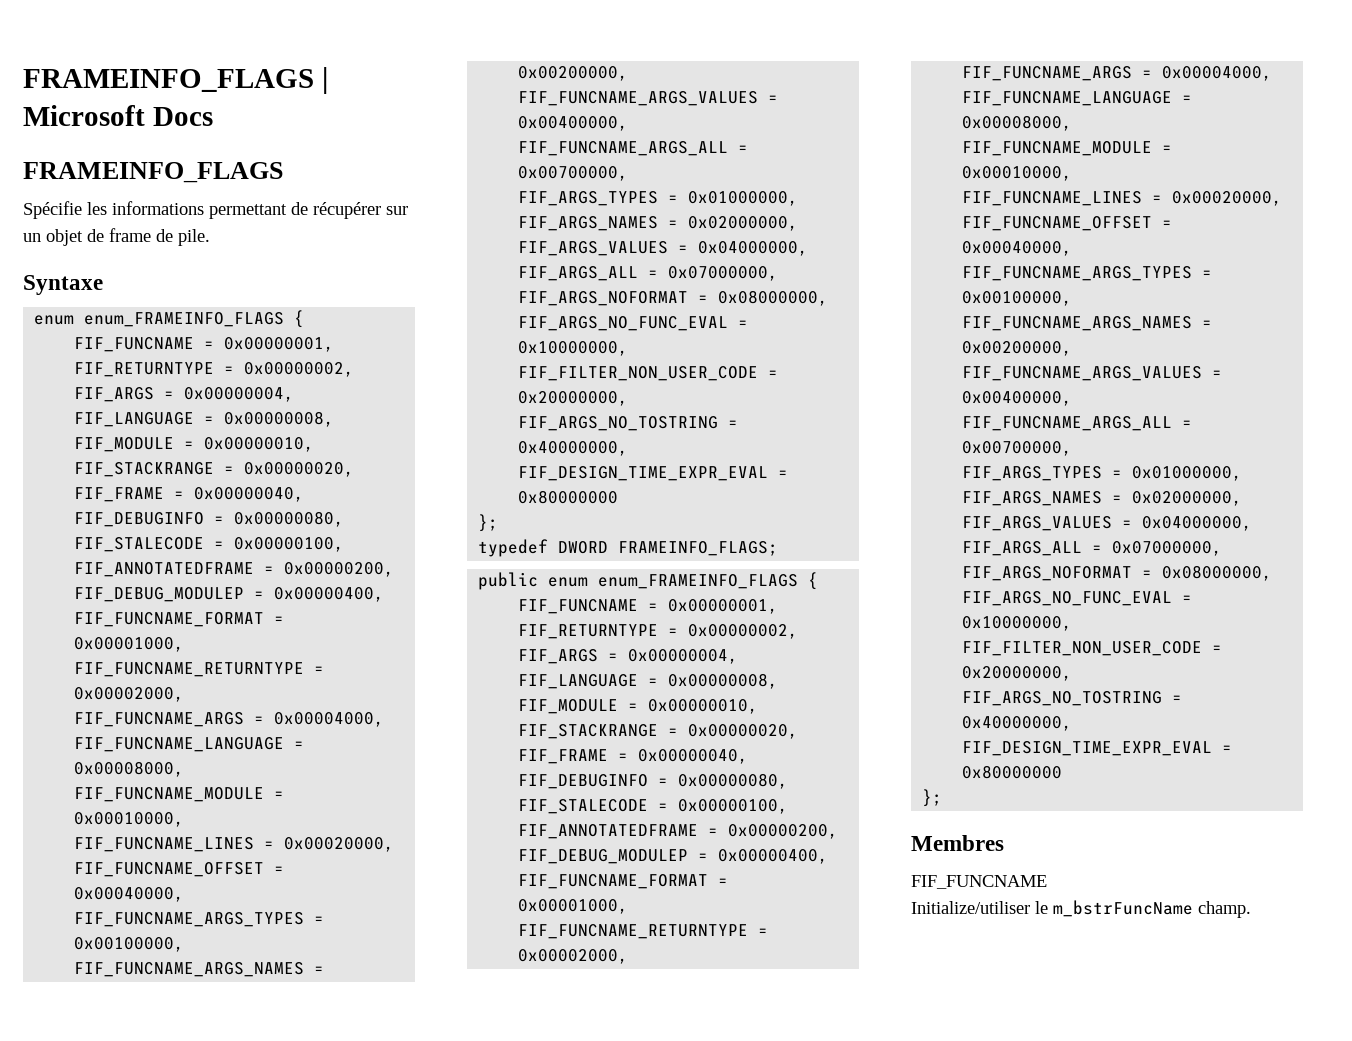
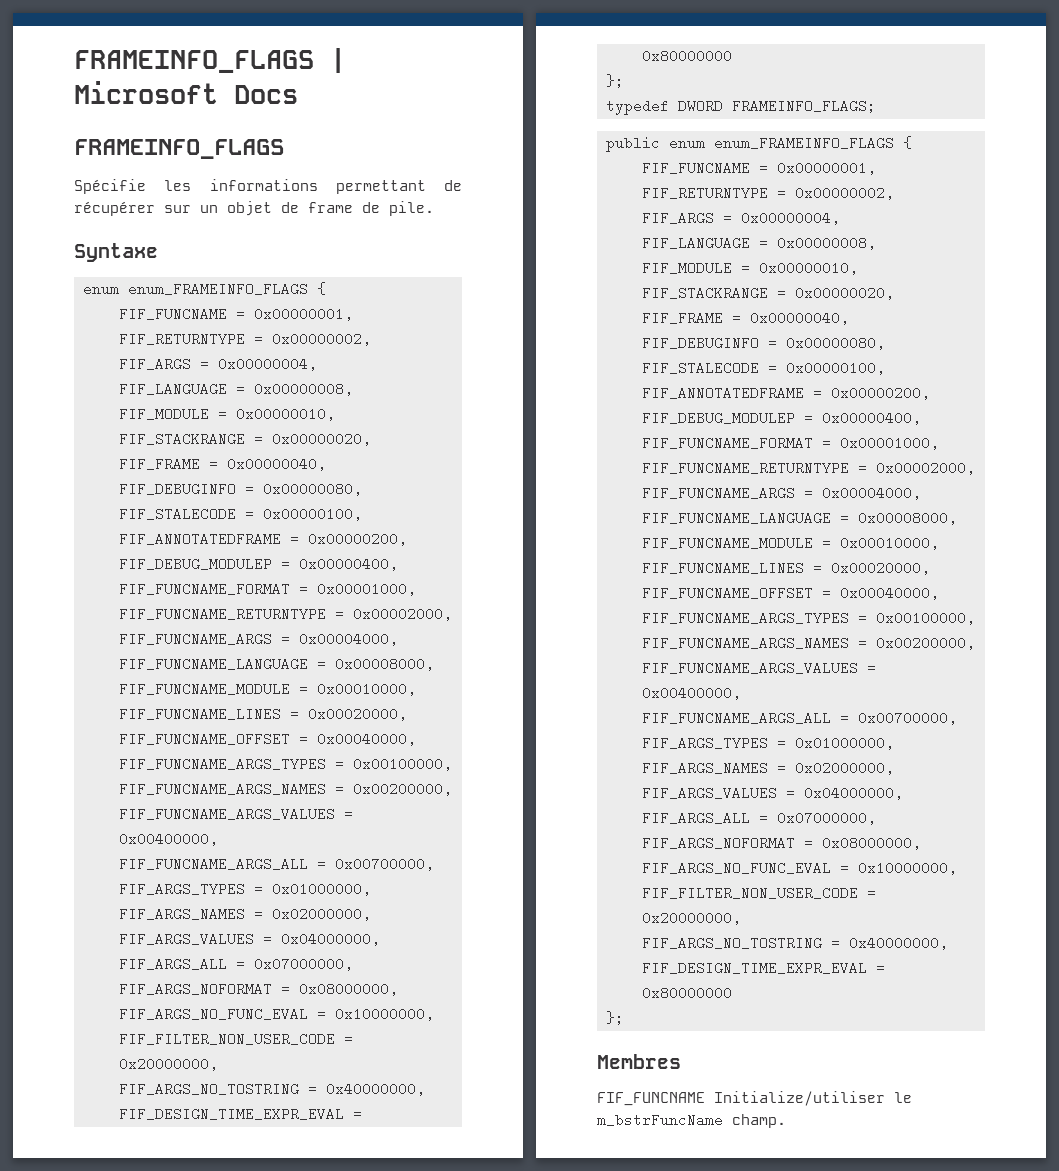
  Membres
- FIF_FUNCNAME
- Initialize/utiliser le m_bstrFuncName champ.
+ FIF_FUNCNAME Initialize/utiliser le m_bstrFuncName champ.

